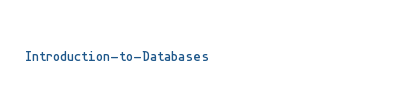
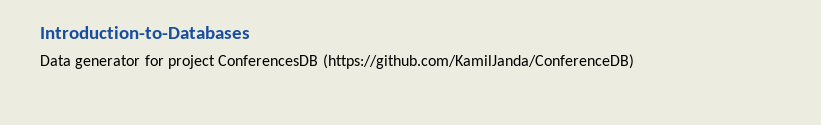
+ Data generator for project ConferencesDB (https://github.com/KamilJanda/ConferenceDB)

